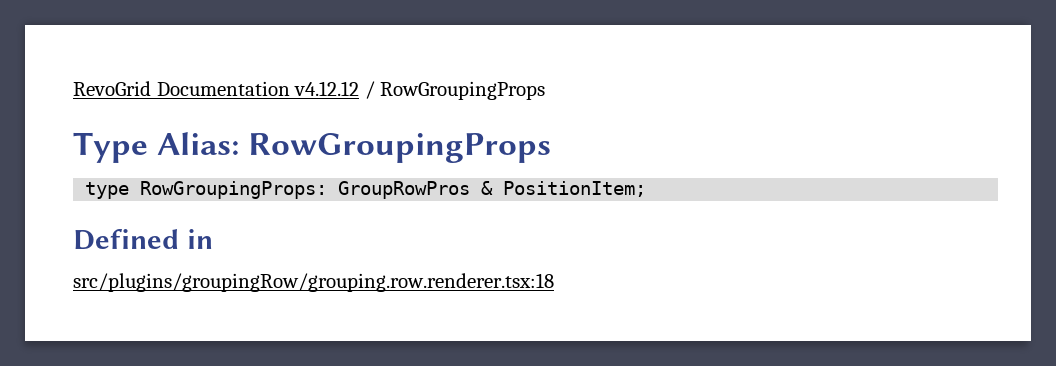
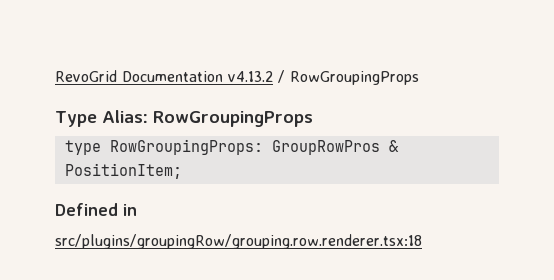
- RevoGrid Documentation v4.12.12 / RowGroupingProps
+ RevoGrid Documentation v4.13.2 / RowGroupingProps

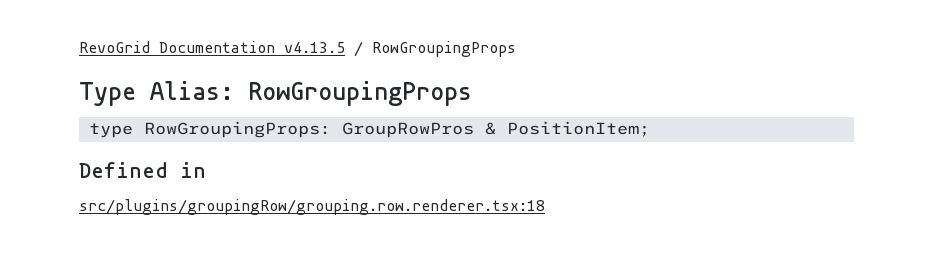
- RevoGrid Documentation v4.13.2 / RowGroupingProps
+ RevoGrid Documentation v4.13.5 / RowGroupingProps

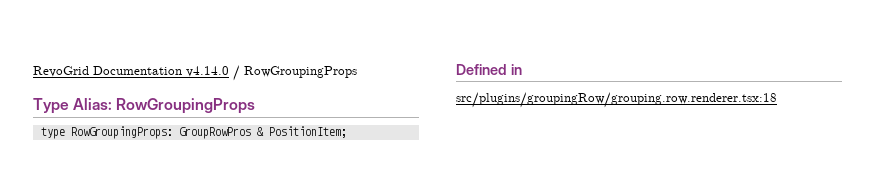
- RevoGrid Documentation v4.13.5 / RowGroupingProps
+ RevoGrid Documentation v4.14.0 / RowGroupingProps

